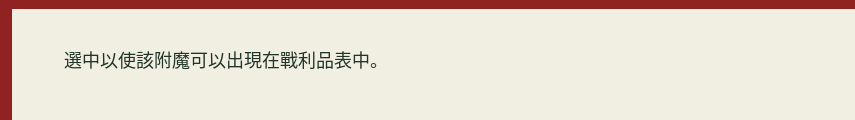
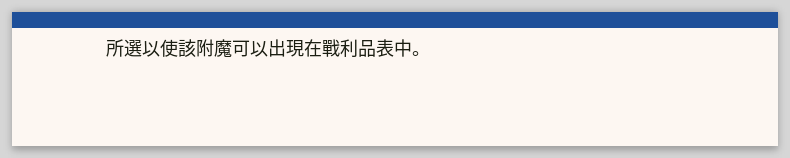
- 選中以使該附魔可以出現在戰利品表中。
+ 所選以使該附魔可以出現在戰利品表中。

